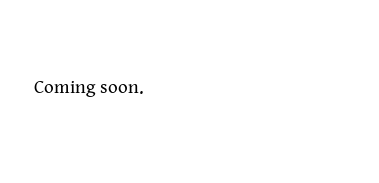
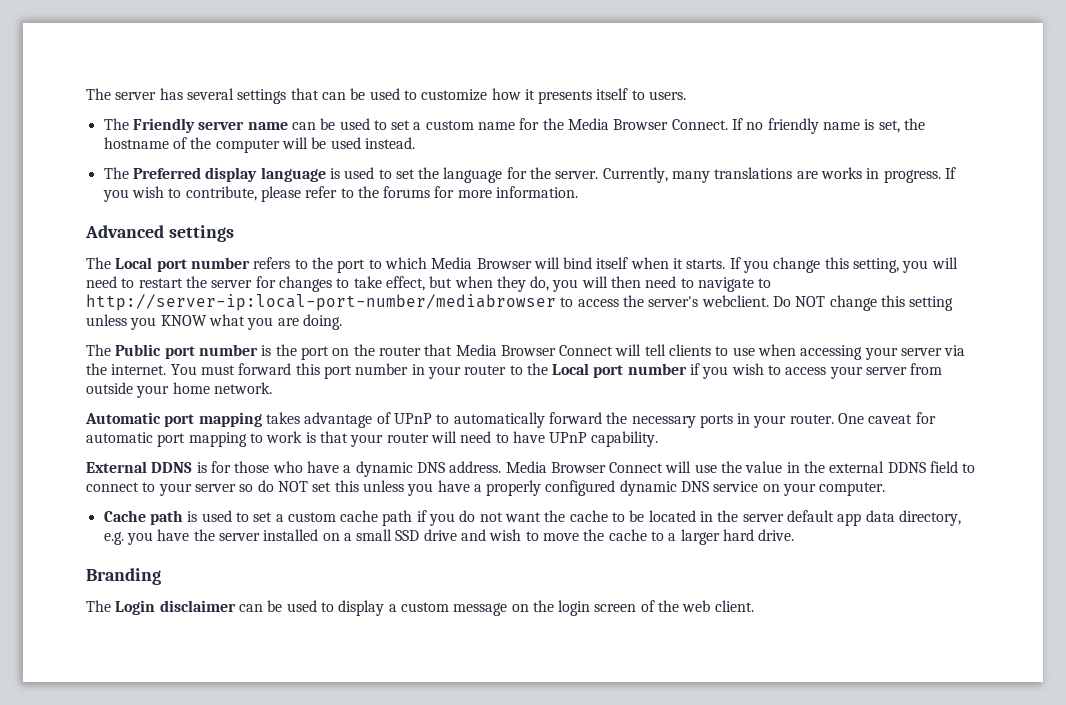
- Coming soon.
+ The server has several settings that can be used to customize how it presents itself to users.
+ The Friendly server name can be used to set a custom name for the Media Browser Connect. If no friendly name is set, the hostname of the computer will be used instead.
+ The Preferred display language is used to set the language for the server. Currently, many translations are works in progress. If you wish to contribute, please refer to the forums for more information.
+ Advanced settings
+ The Local port number refers to the port to which Media Browser will bind itself when it starts. If you change this setting, you will need to restart the server for changes to take effect, but when they do, you will then need to navigate to http://server-ip:local-port-number/mediabrowser to access the server's webclient. Do NOT change this setting unless you KNOW what you are doing.
+ The Public port number is the port on the router that Media Browser Connect will tell clients to use when accessing your server via the internet. You must forward this port number in your router to the Local port number if you wish to access your server from outside your home network.
+ Automatic port mapping takes advantage of UPnP to automatically forward the necessary ports in your router. One caveat for automatic port mapping to work is that your router will need to have UPnP capability.
+ External DDNS is for those who have a dynamic DNS address. Media Browser Connect will use the value in the external DDNS field to connect to your server so do NOT set this unless you have a properly configured dynamic DNS service on your computer.
+ Cache path is used to set a custom cache path if you do not want the cache to be located in the server default app data directory, e.g. you have the server installed on a small SSD drive and wish to move the cache to a larger hard drive.
+ Branding
+ The Login disclaimer can be used to display a custom message on the login screen of the web client.

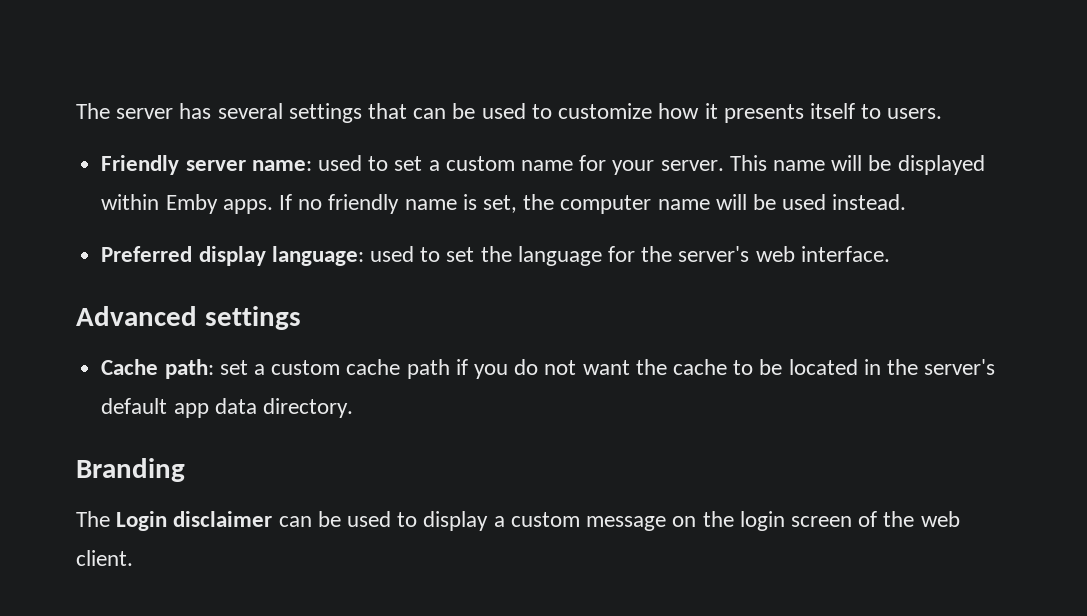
- The Friendly server name can be used to set a custom name for the Media Browser Connect.
+ Friendly server name: used to set a custom name for your server. This name will be displayed within Emby apps.
- If no friendly name is set, the hostname of the computer will be used instead.
+ If no friendly name is set, the computer name will be used instead.
- The Preferred display language is used to set the language for the server. Currently, many translations are works in progress. If you wish to contribute, please refer to the forums for more information.
+ Preferred display language: used to set the language for the server's web interface.
  Advanced settings
- The Local port number refers to the port to which Media Browser will bind itself when it starts. If you change this setting, you will need to restart the server for changes to take effect, but when they do, you will then need to navigate to http://server-ip:local-port-number/mediabrowser to access the server's webclient. Do NOT change this setting unless you KNOW what you are doing.
- The Public port number is the port on the router that Media Browser Connect will tell clients to use when accessing your server via the internet. You must forward this port number in your router to the Local port number if you wish to access your server from outside your home network.
- Automatic port mapping takes advantage of UPnP to automatically forward the necessary ports in your router. One caveat for automatic port mapping to work is that your router will need to have UPnP capability.
- External DDNS is for those who have a dynamic DNS address. Media Browser Connect will use the value in the external DDNS field to connect to your server so do NOT set this unless you have a properly configured dynamic DNS service on your computer.
- Cache path is used to set a custom cache path if you do not want the cache to be located in the server default app data directory, e.g. you have the server installed on a small SSD drive and wish to move the cache to a larger hard drive.
+ Cache path: set a custom cache path if you do not want the cache to be located in the server's default app data directory.

